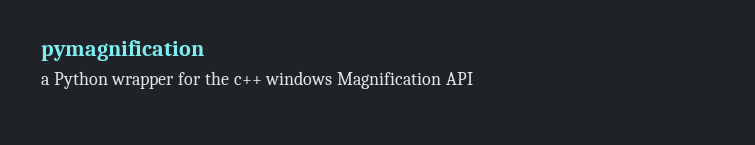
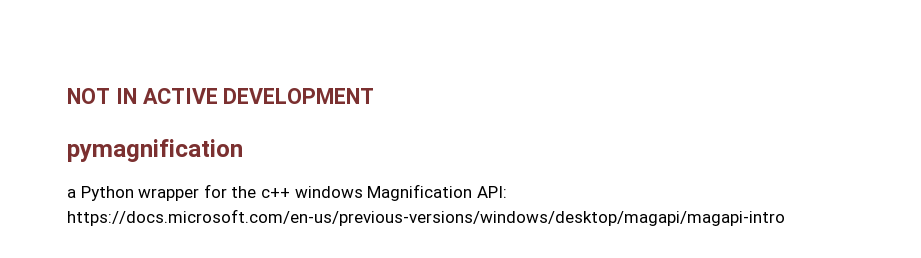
+ NOT IN ACTIVE DEVELOPMENT
- a Python wrapper for the c++ windows Magnification API
+ a Python wrapper for the c++ windows Magnification API: https://docs.microsoft.com/en-us/previous-versions/windows/desktop/magapi/magapi-intro

